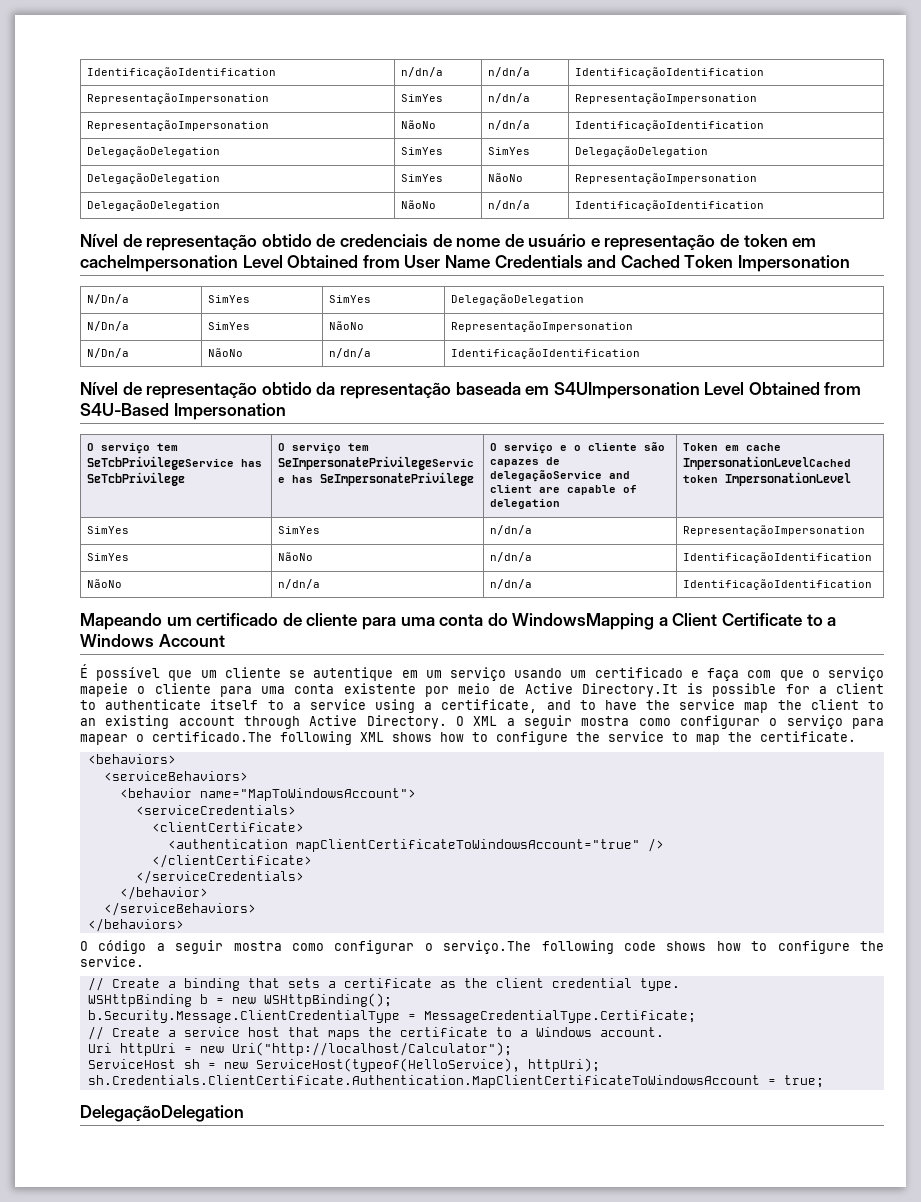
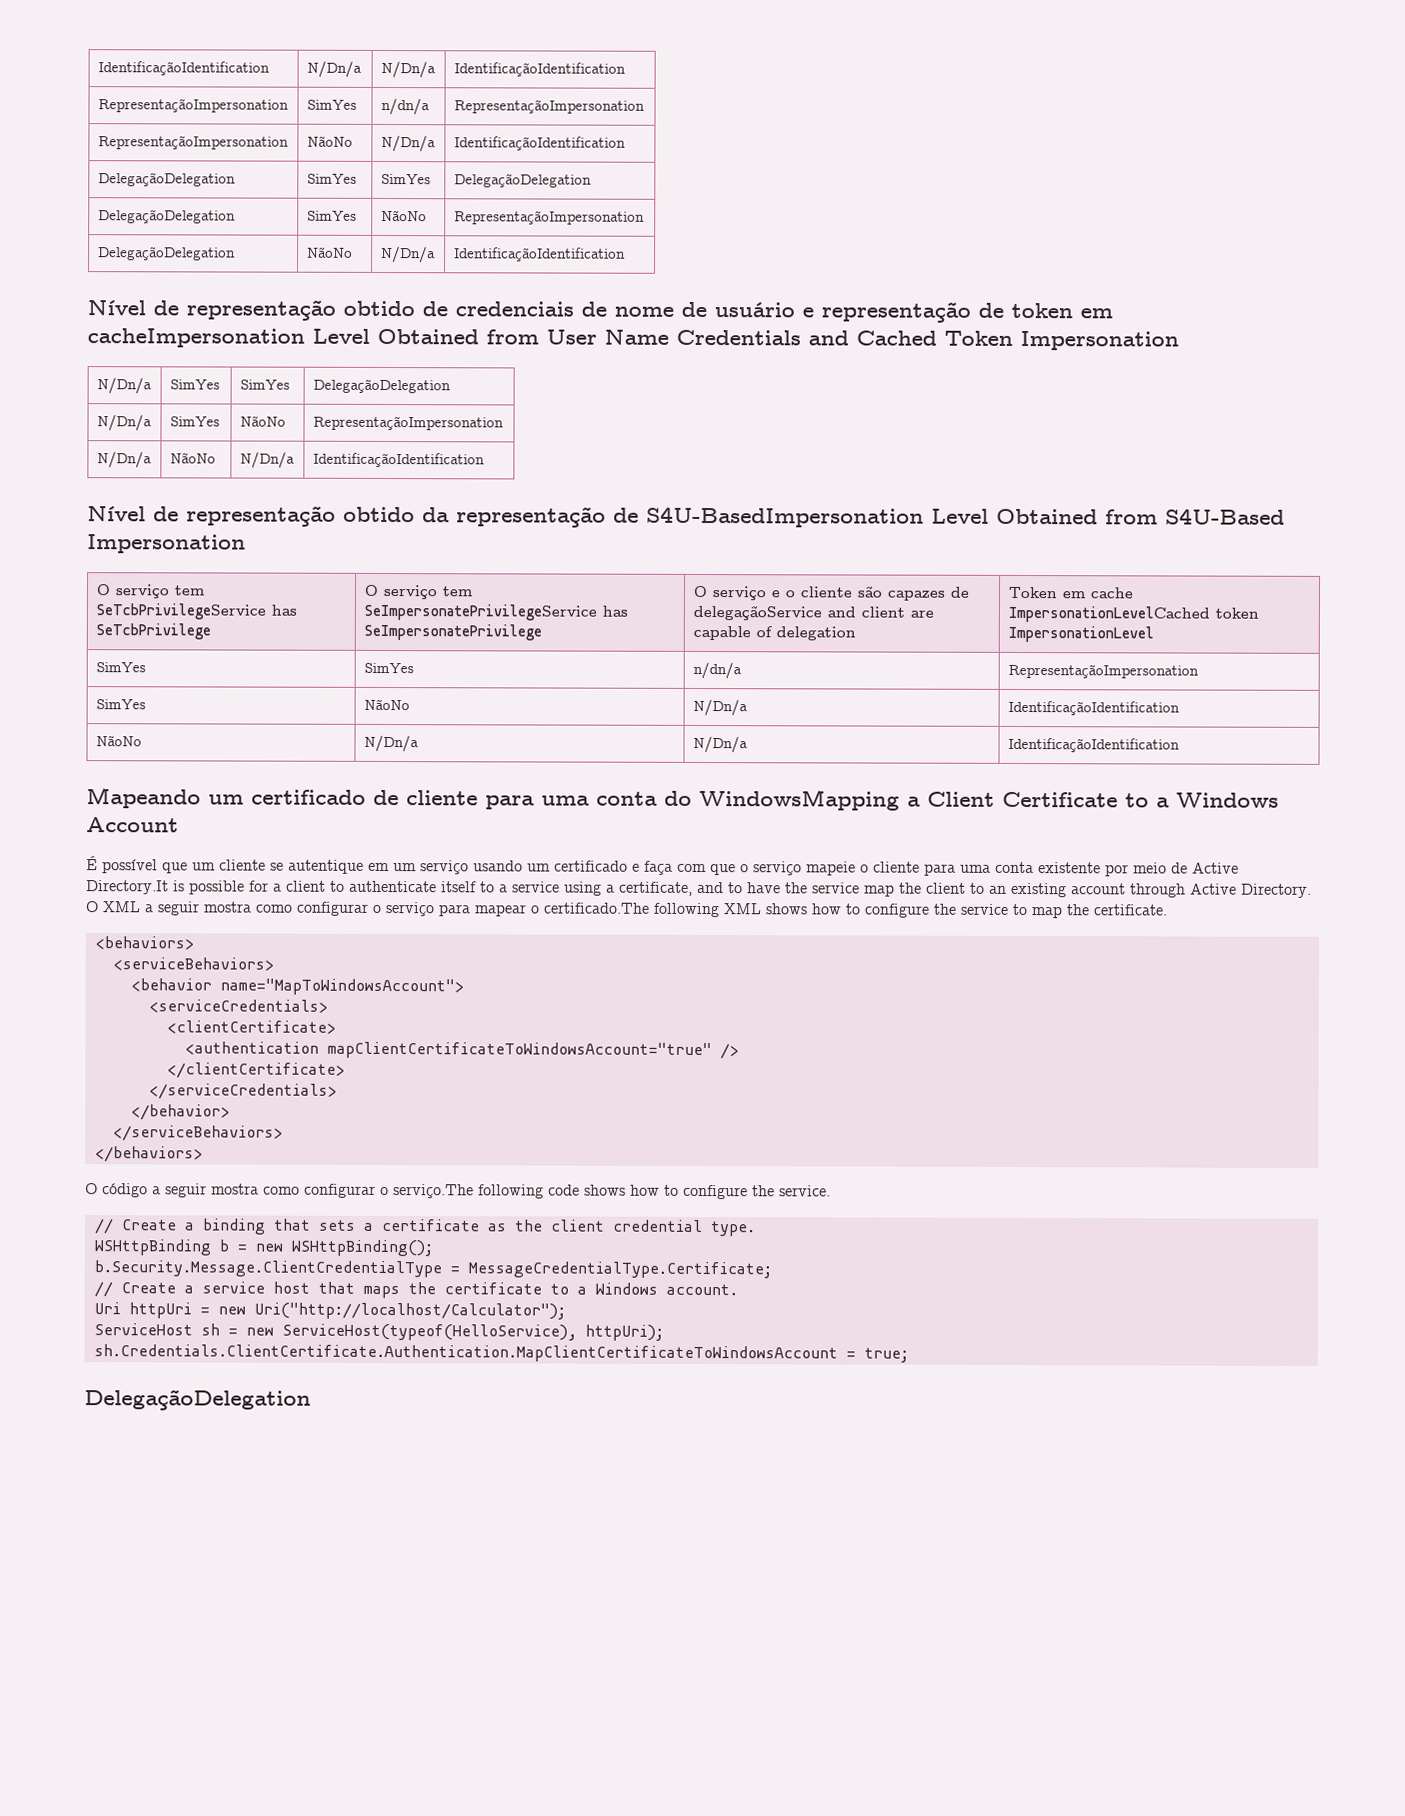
- IdentificaçãoIdentification | n/dn/a | n/dn/a | IdentificaçãoIdentification
+ IdentificaçãoIdentification | N/Dn/a | N/Dn/a | IdentificaçãoIdentification
- RepresentaçãoImpersonation | NãoNo | n/dn/a | IdentificaçãoIdentification
+ RepresentaçãoImpersonation | NãoNo | N/Dn/a | IdentificaçãoIdentification
- DelegaçãoDelegation | NãoNo | n/dn/a | IdentificaçãoIdentification
+ DelegaçãoDelegation | NãoNo | N/Dn/a | IdentificaçãoIdentification
- N/Dn/a | NãoNo | n/dn/a | IdentificaçãoIdentification
+ N/Dn/a | NãoNo | N/Dn/a | IdentificaçãoIdentification
- Nível de representação obtido da representação baseada em S4UImpersonation Level Obtained from S4U-Based Impersonation
+ Nível de representação obtido da representação de S4U-BasedImpersonation Level Obtained from S4U-Based Impersonation
- SimYes | NãoNo | n/dn/a | IdentificaçãoIdentification
+ SimYes | NãoNo | N/Dn/a | IdentificaçãoIdentification
- NãoNo | n/dn/a | n/dn/a | IdentificaçãoIdentification
+ NãoNo | N/Dn/a | N/Dn/a | IdentificaçãoIdentification

